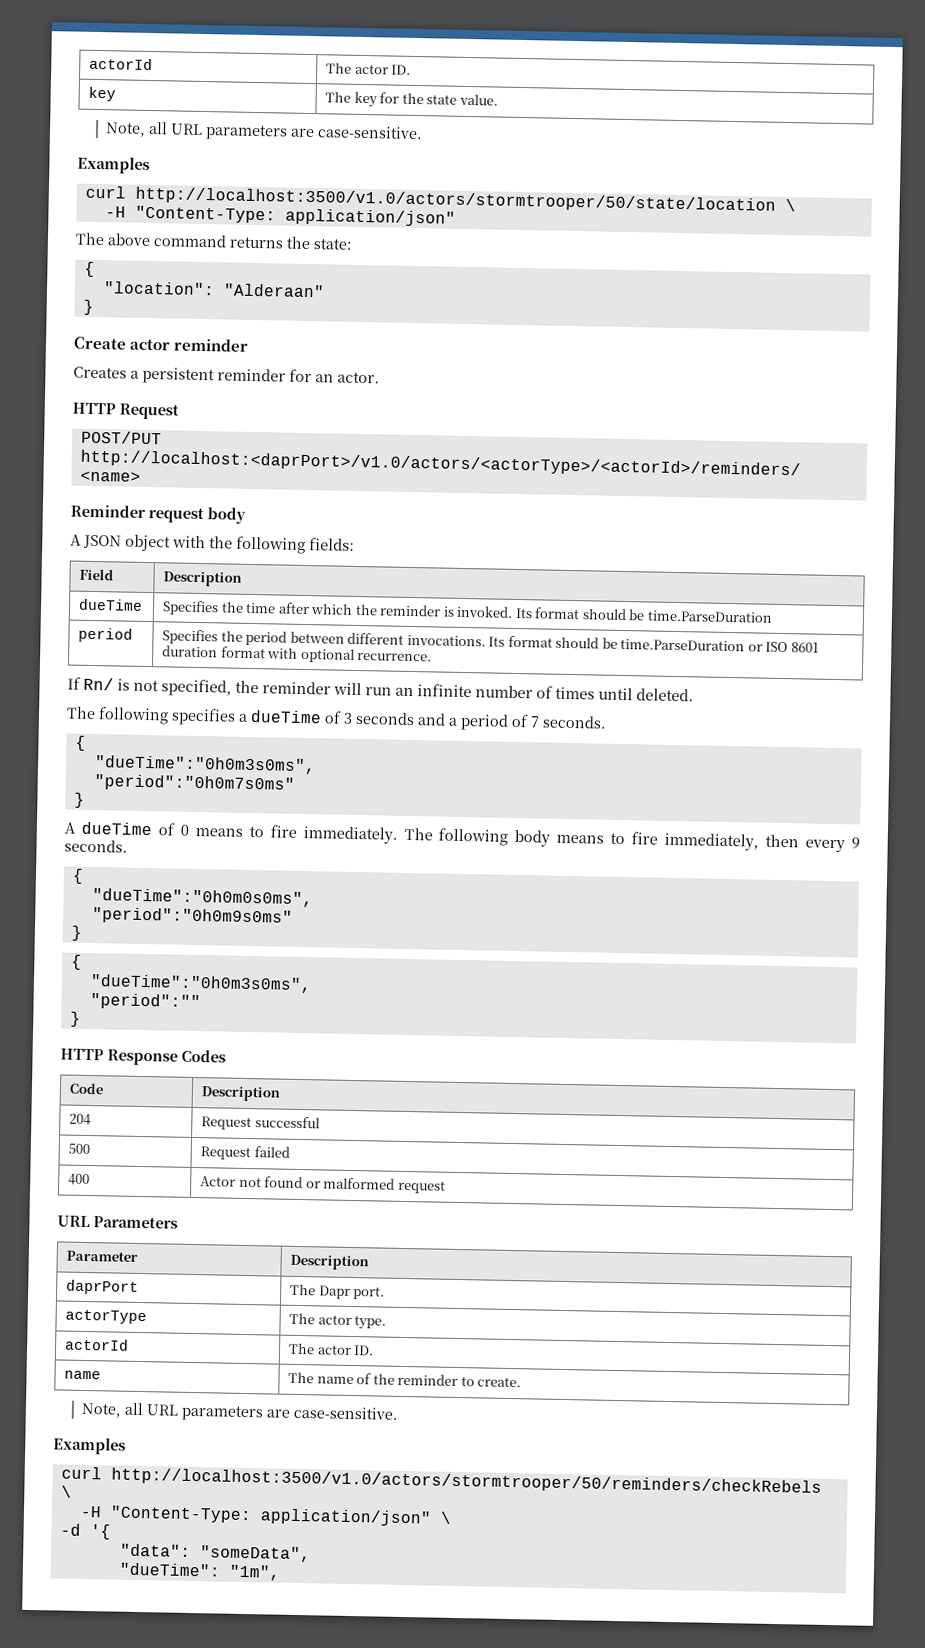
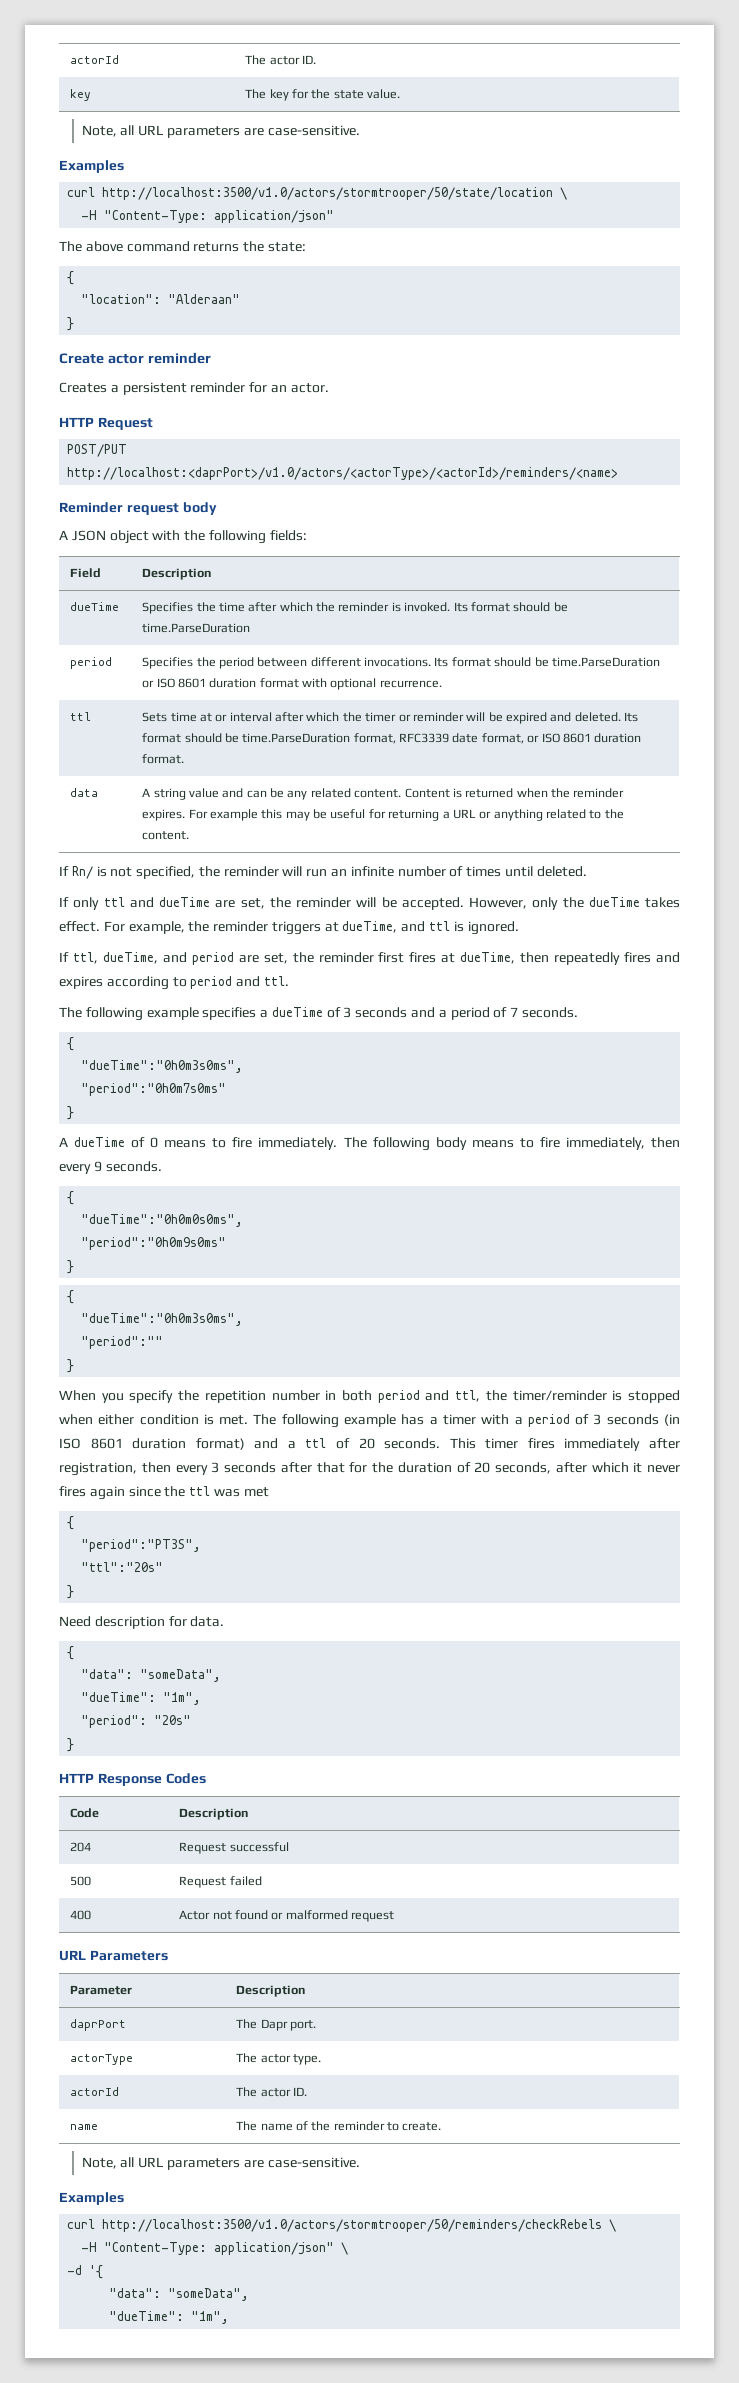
+ ttl | Sets time at or interval after which the timer or reminder will be expired and deleted. Its format should be time.ParseDuration format, RFC3339 date format, or ISO 8601 duration format.
+ data | A string value and can be any related content. Content is returned when the reminder expires. For example this may be useful for returning a URL or anything related to the content.
- The following specifies a dueTime of 3 seconds and a period of 7 seconds.
+ If only ttl and dueTime are set, the reminder will be accepted. However, only the dueTime takes effect. For example, the reminder triggers at dueTime, and ttl is ignored.
+ If ttl, dueTime, and period are set, the reminder first fires at dueTime, then repeatedly fires and expires according to period and ttl.
+ The following example specifies a dueTime of 3 seconds and a period of 7 seconds.
+ When you specify the repetition number in both period and ttl, the timer/reminder is stopped when either condition is met. The following example has a timer with a period of 3 seconds (in ISO 8601 duration format) and a ttl of 20 seconds. This timer fires immediately after registration, then every 3 seconds after that for the duration of 20 seconds, after which it never fires again since the ttl was met
+ {
+ "period":"PT3S",
+ "ttl":"20s"
+ }
+ Need description for data.
+ {
+ "data": "someData",
+ "dueTime": "1m",
+ "period": "20s"
+ }

